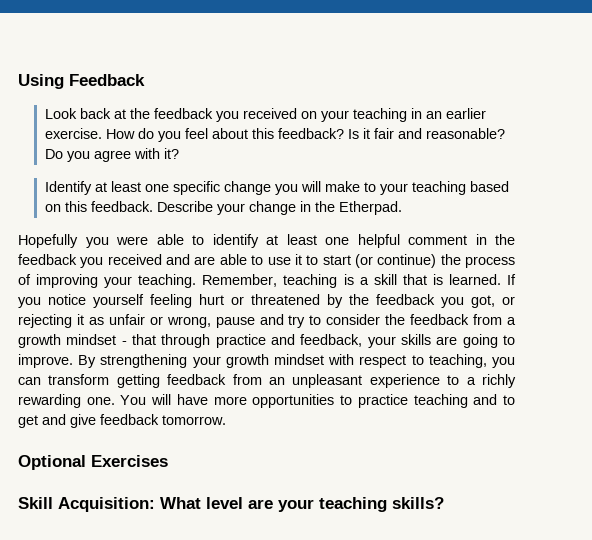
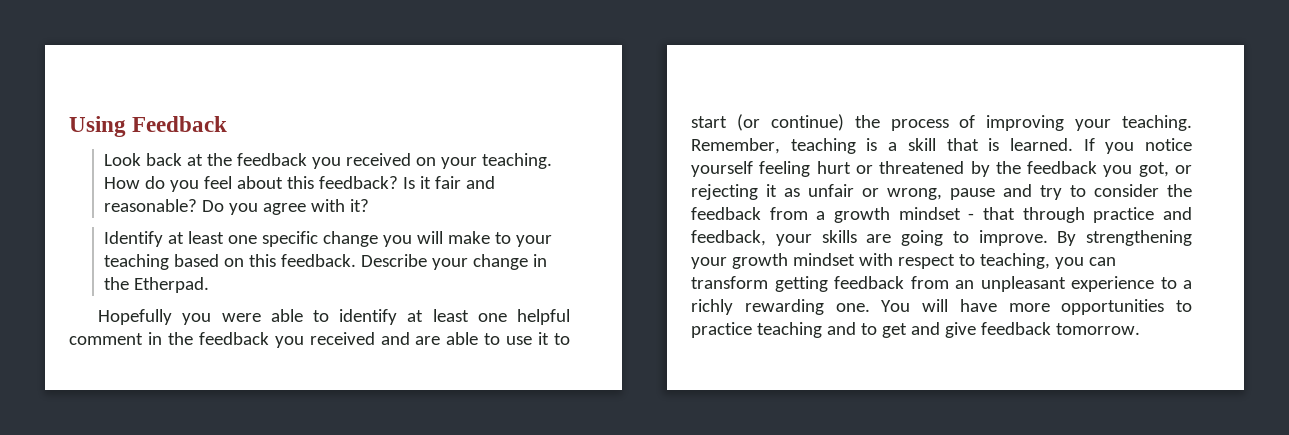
- Look back at the feedback you received on your teaching in an earlier exercise.
+ Look back at the feedback you received on your teaching.
- Optional Exercises
- Skill Acquisition: What level are your teaching skills?

